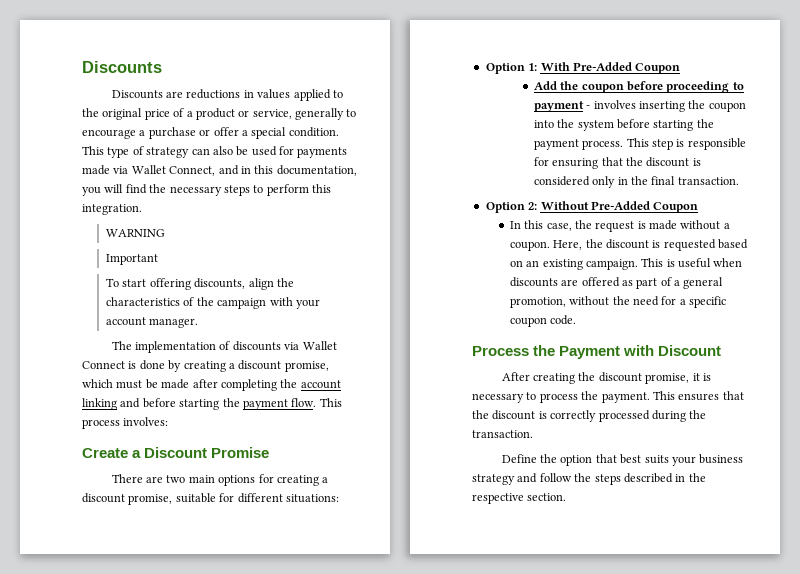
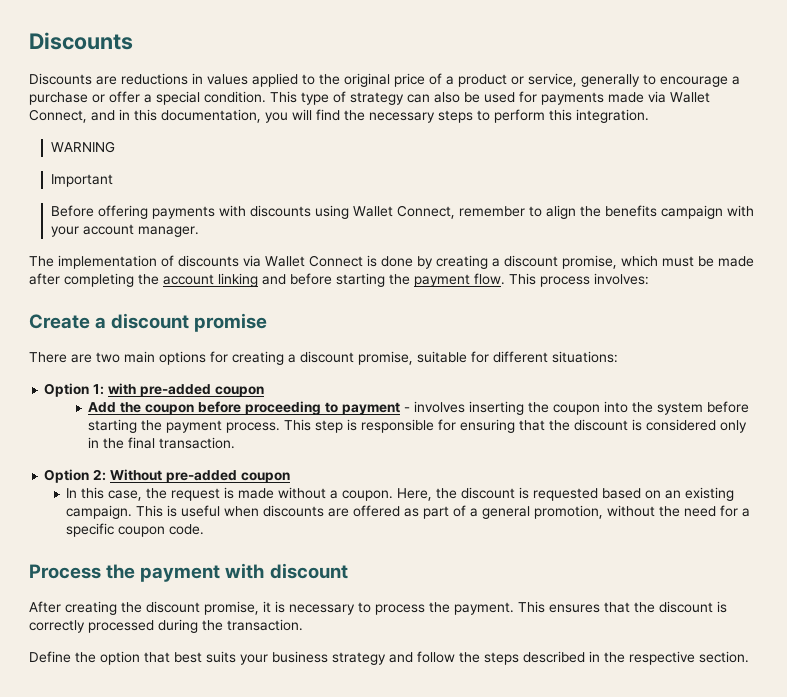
- To start offering discounts, align the characteristics of the campaign with your account manager.
+ Before offering payments with discounts using Wallet Connect, remember to align the benefits campaign with your account manager.
- Create a Discount Promise
+ Create a discount promise
- Option 1: With Pre-Added Coupon
+ Option 1: with pre-added coupon
- Option 2: Without Pre-Added Coupon
+ Option 2: Without pre-added coupon
- Process the Payment with Discount
+ Process the payment with discount

